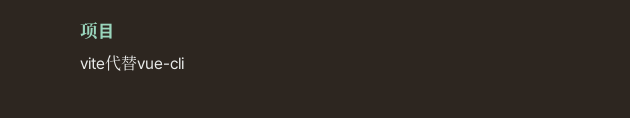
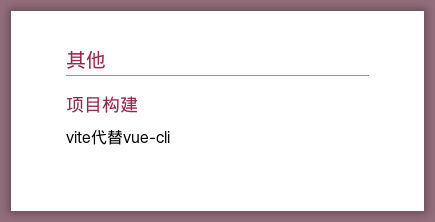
+ 其他
- 项目
+ 项目构建

